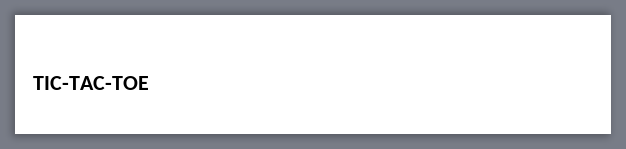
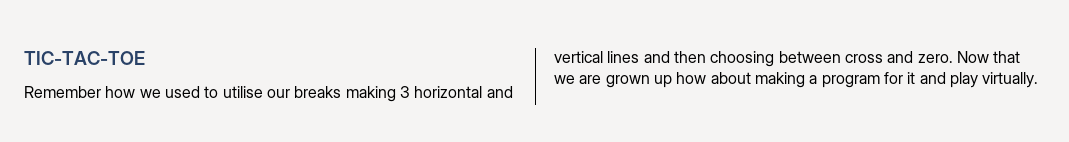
+ Remember how we used to utilise our breaks making 3 horizontal and vertical lines and then choosing between cross and zero. Now that we are grown up how about making a program for it and play virtually.

